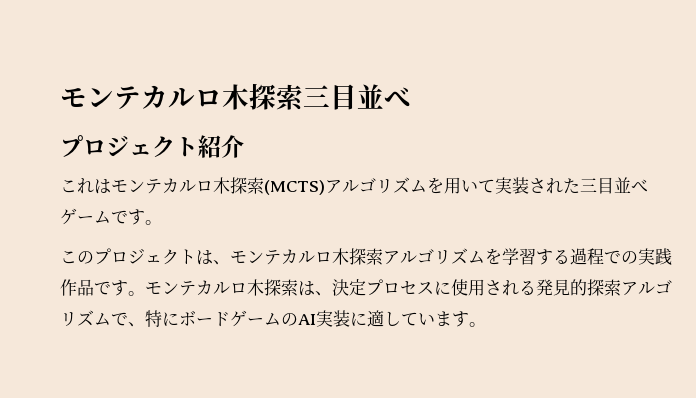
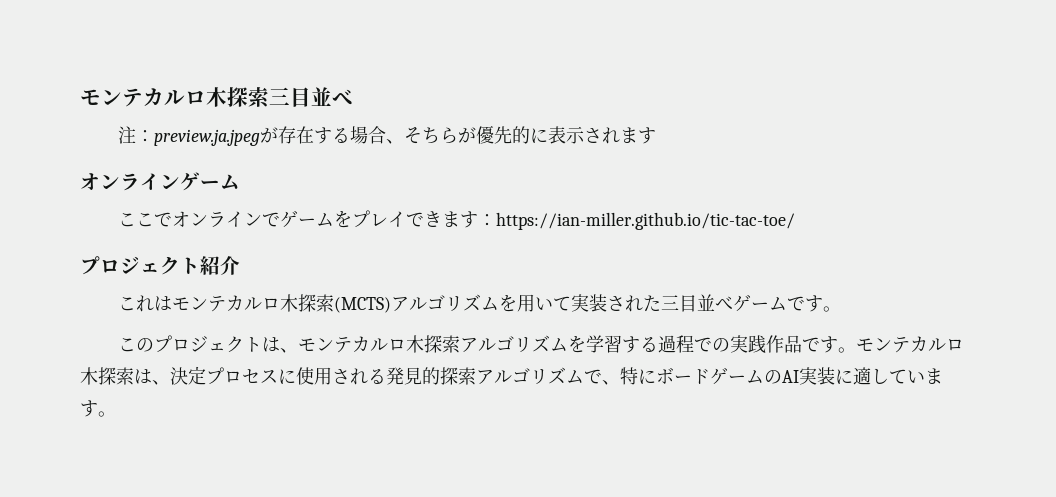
+ 注：preview.ja.jpegが存在する場合、そちらが優先的に表示されます
+ オンラインゲーム
+ ここでオンラインでゲームをプレイできます：https://ian-miller.github.io/tic-tac-toe/

